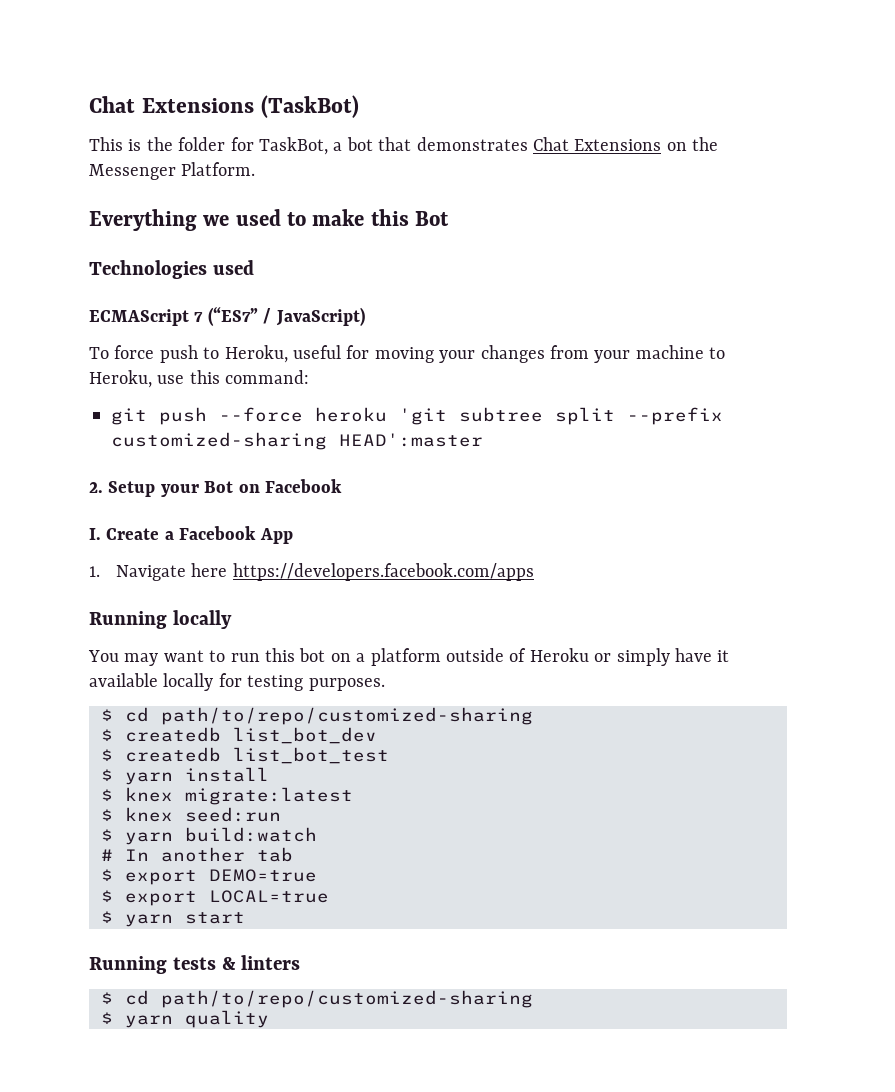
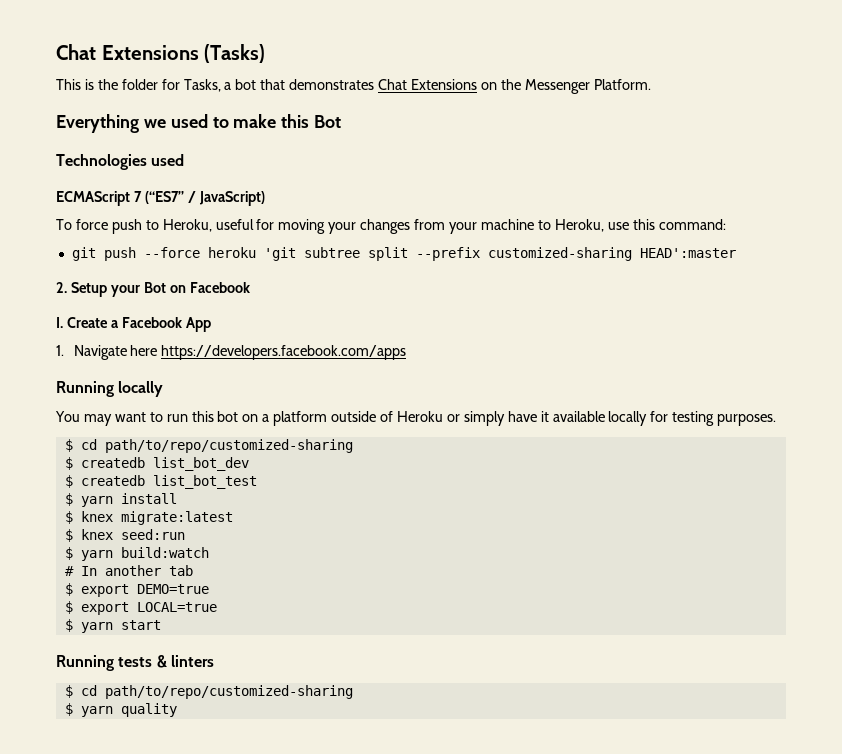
- Chat Extensions (TaskBot)
+ Chat Extensions (Tasks)
- This is the folder for TaskBot, a bot that demonstrates Chat Extensions on the Messenger Platform.
+ This is the folder for Tasks, a bot that demonstrates Chat Extensions on the Messenger Platform.

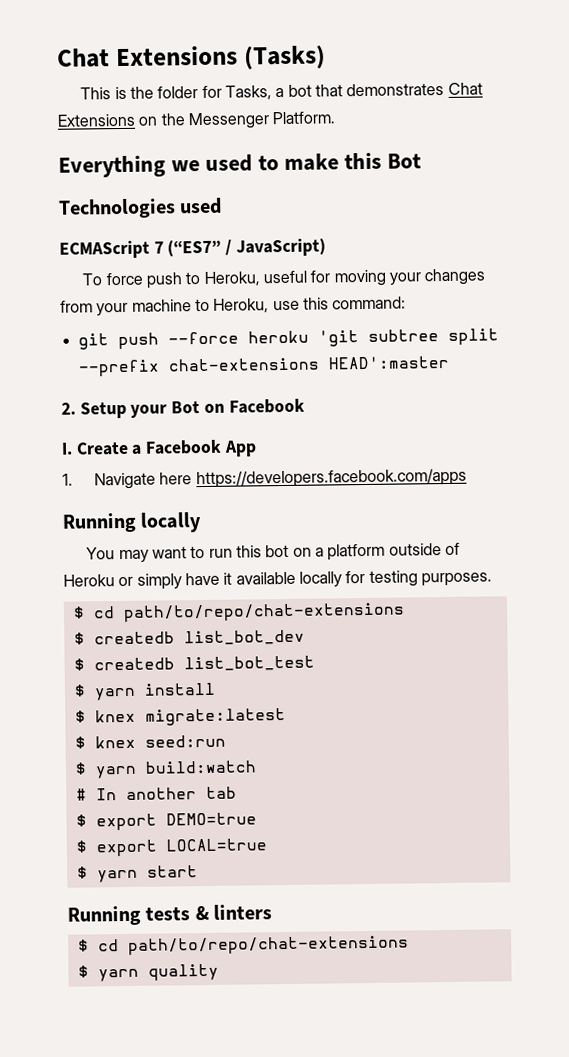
- git push --force heroku 'git subtree split --prefix customized-sharing HEAD':master
+ git push --force heroku 'git subtree split --prefix chat-extensions HEAD':master
  You may want to run this bot on a platform outside of Heroku or simply have it available locally for testing purposes.
- $ cd path/to/repo/customized-sharing
+ $ cd path/to/repo/chat-extensions
  Running tests & linters
- $ cd path/to/repo/customized-sharing
+ $ cd path/to/repo/chat-extensions

